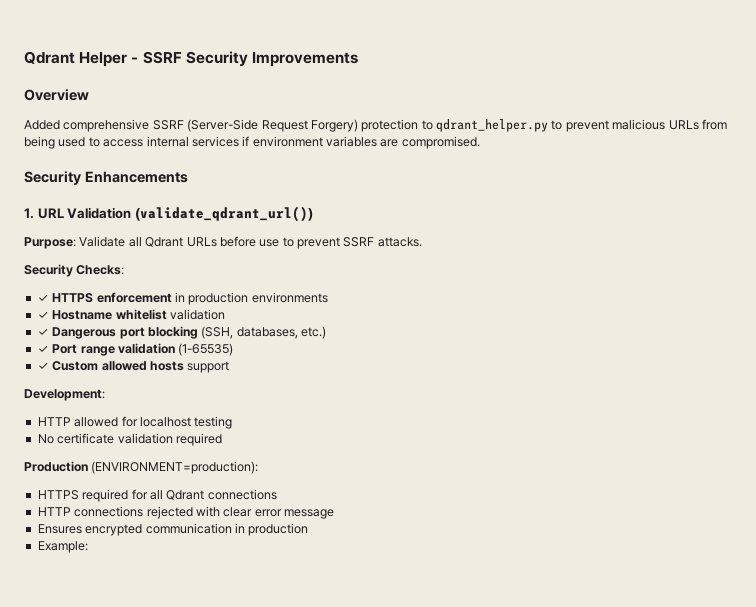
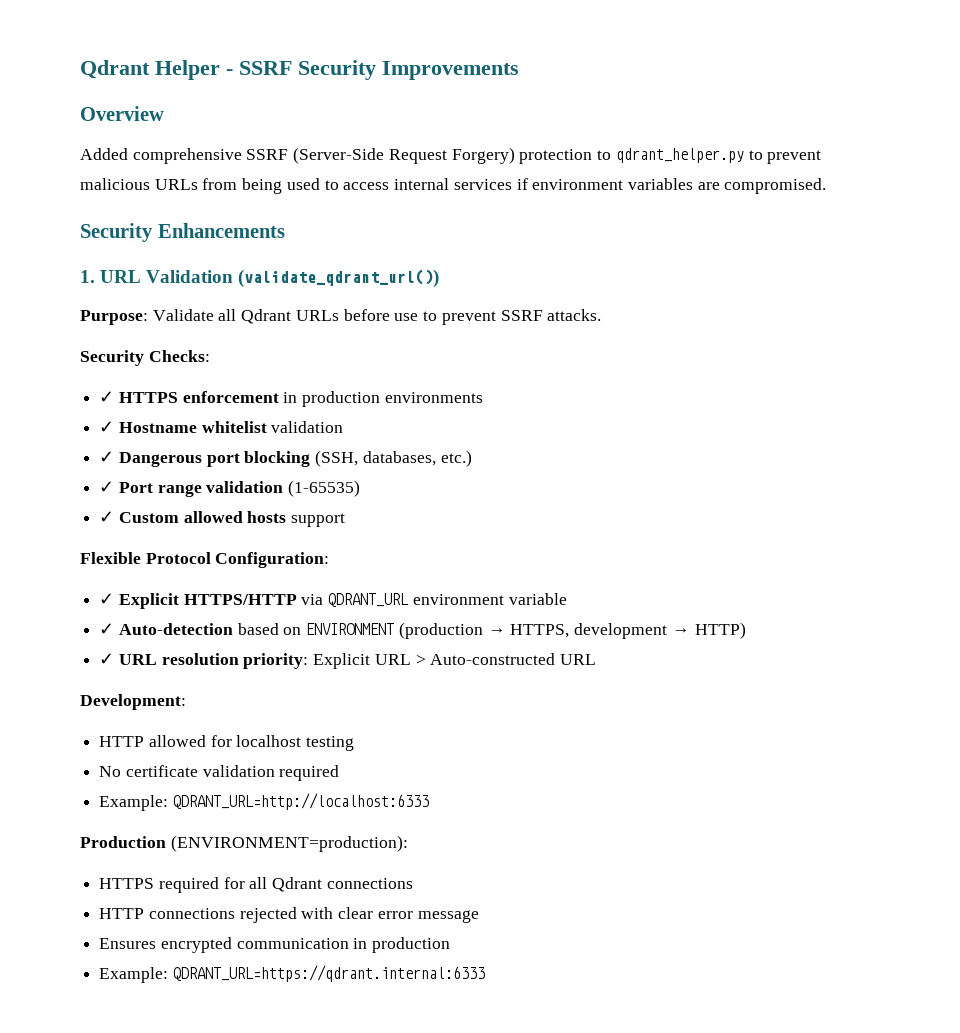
+ Flexible Protocol Configuration:
+ ✓ Explicit HTTPS/HTTP via QDRANT_URL environment variable
+ ✓ Auto-detection based on ENVIRONMENT (production → HTTPS, development → HTTP)
+ ✓ URL resolution priority: Explicit URL > Auto-constructed URL
+ Example: QDRANT_URL=http://localhost:6333
- Example:
+ Example: QDRANT_URL=https://qdrant.internal:6333

